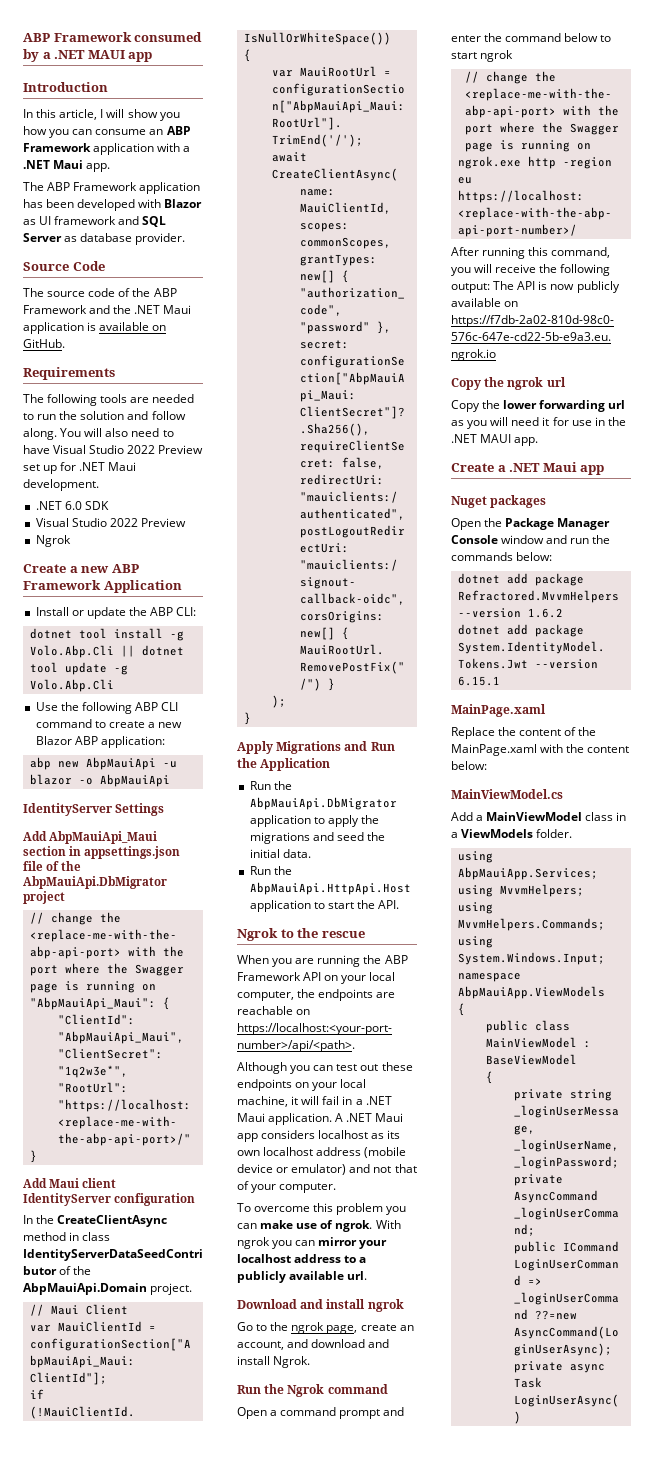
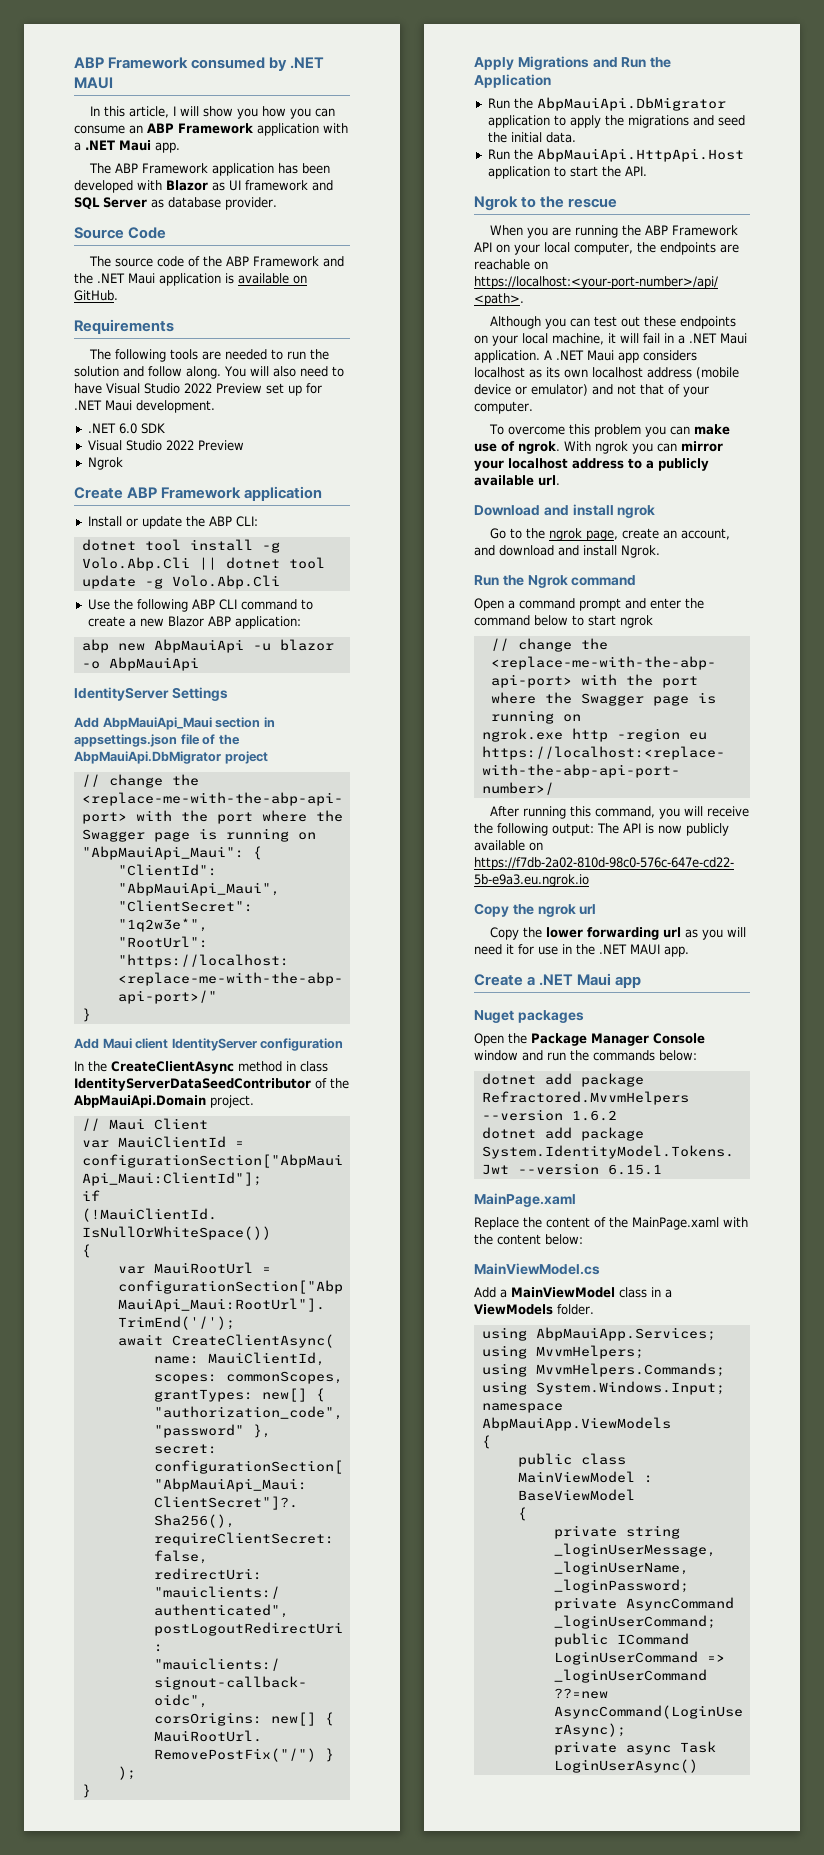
- ABP Framework consumed by a .NET MAUI app
- Introduction
+ ABP Framework consumed by .NET MAUI
- Create a new ABP Framework Application
+ Create ABP Framework application

